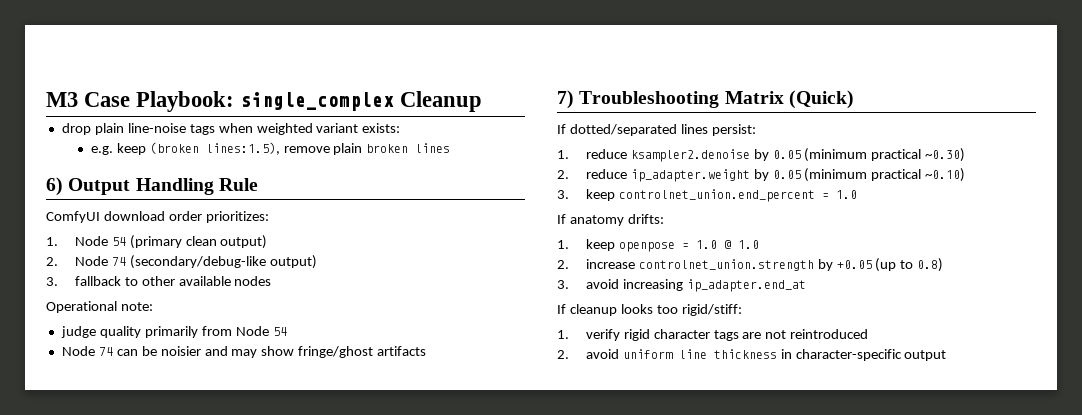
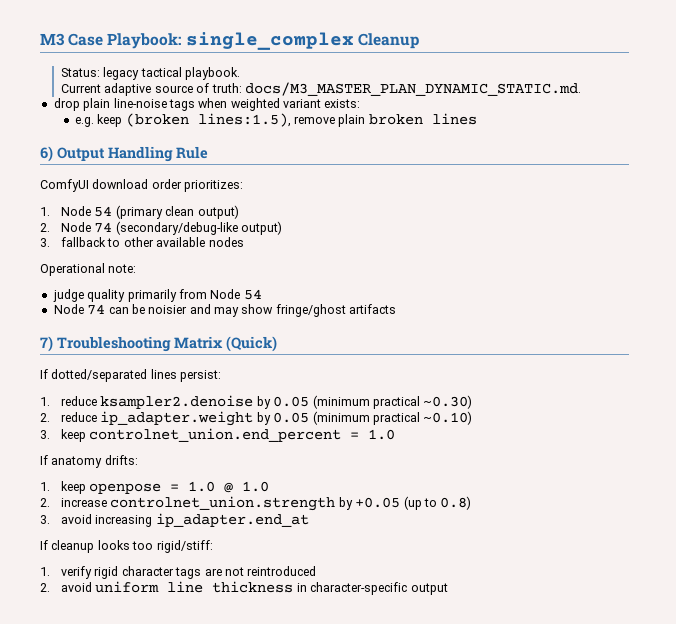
+ Status: legacy tactical playbook.
+ Current adaptive source of truth: docs/M3_MASTER_PLAN_DYNAMIC_STATIC.md.

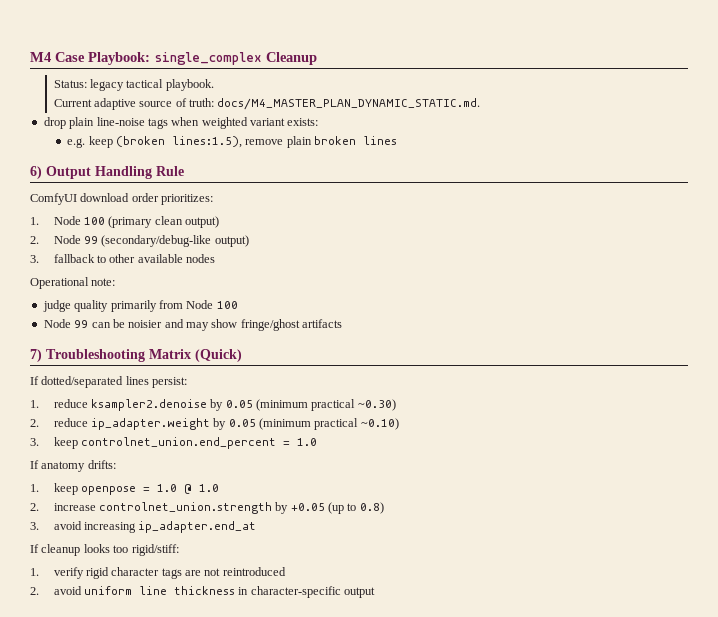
- M3 Case Playbook: single_complex Cleanup
+ M4 Case Playbook: single_complex Cleanup
- Current adaptive source of truth: docs/M3_MASTER_PLAN_DYNAMIC_STATIC.md.
+ Current adaptive source of truth: docs/M4_MASTER_PLAN_DYNAMIC_STATIC.md.
- 1. Node 54 (primary clean output)
+ 1. Node 100 (primary clean output)
- 2. Node 74 (secondary/debug-like output)
+ 2. Node 99 (secondary/debug-like output)
- judge quality primarily from Node 54
- Node 74 can be noisier and may show fringe/ghost artifacts
+ judge quality primarily from Node 100
+ Node 99 can be noisier and may show fringe/ghost artifacts

